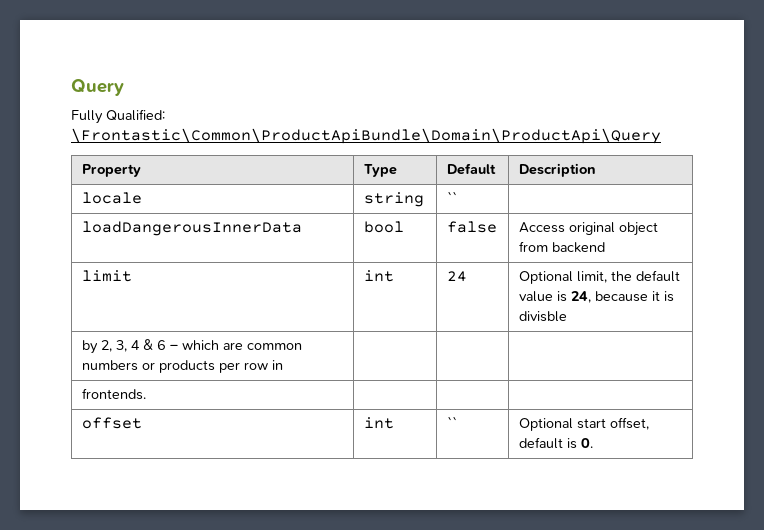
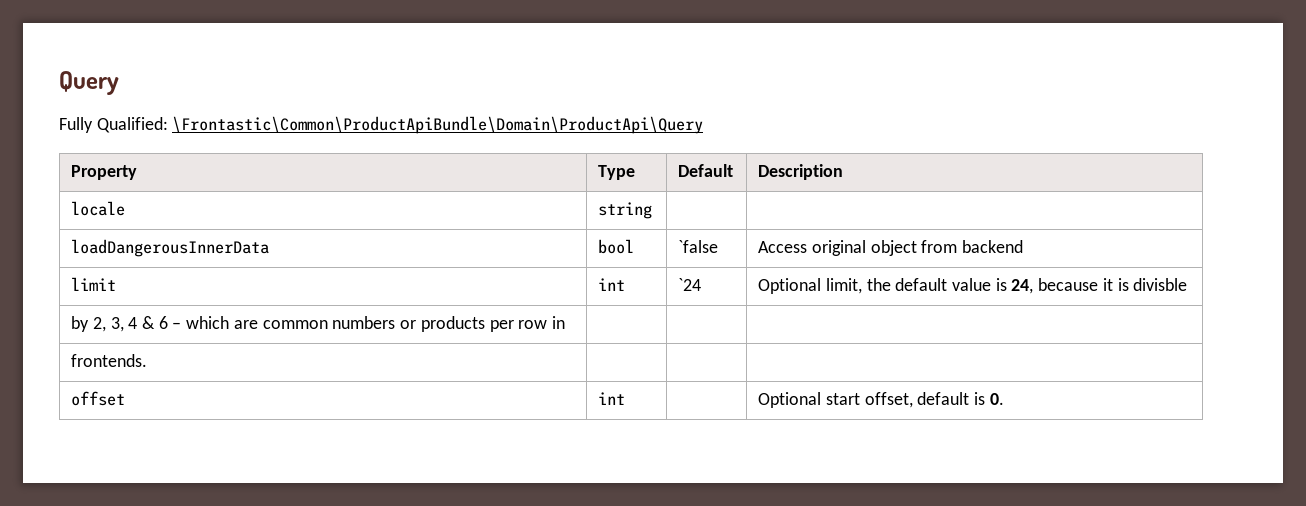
- locale | string | `` |
+ locale | string | |
- loadDangerousInnerData | bool | false | Access original object from backend
+ loadDangerousInnerData | bool | `false | Access original object from backend
- limit | int | 24 | Optional limit, the default value is 24, because it is divisble
+ limit | int | `24 | Optional limit, the default value is 24, because it is divisble
- offset | int | `` | Optional start offset, default is 0.
+ offset | int | | Optional start offset, default is 0.

